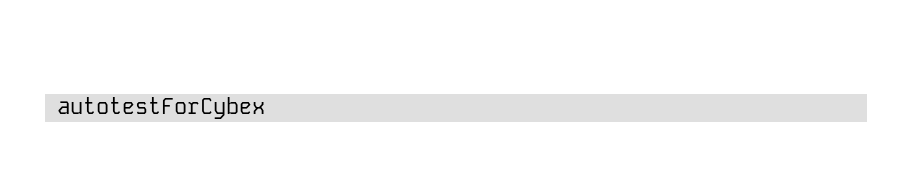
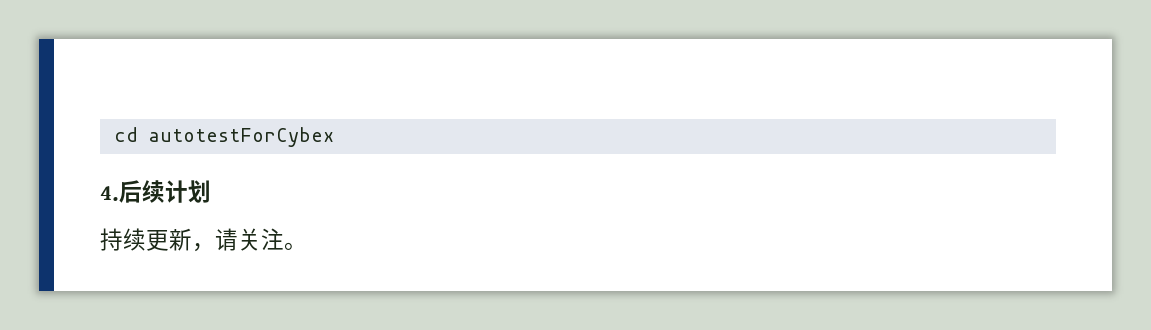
- autotestForCybex
+ cd autotestForCybex
+ 4.后续计划
+ 持续更新，请关注。

